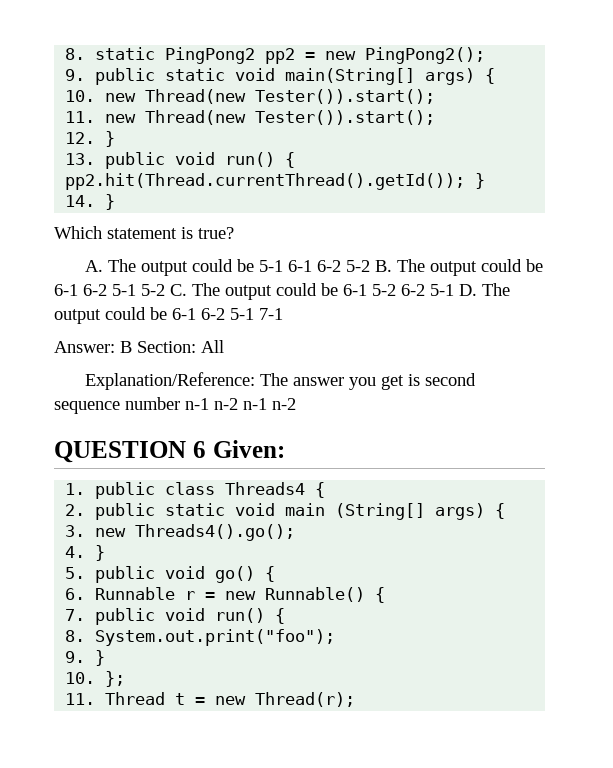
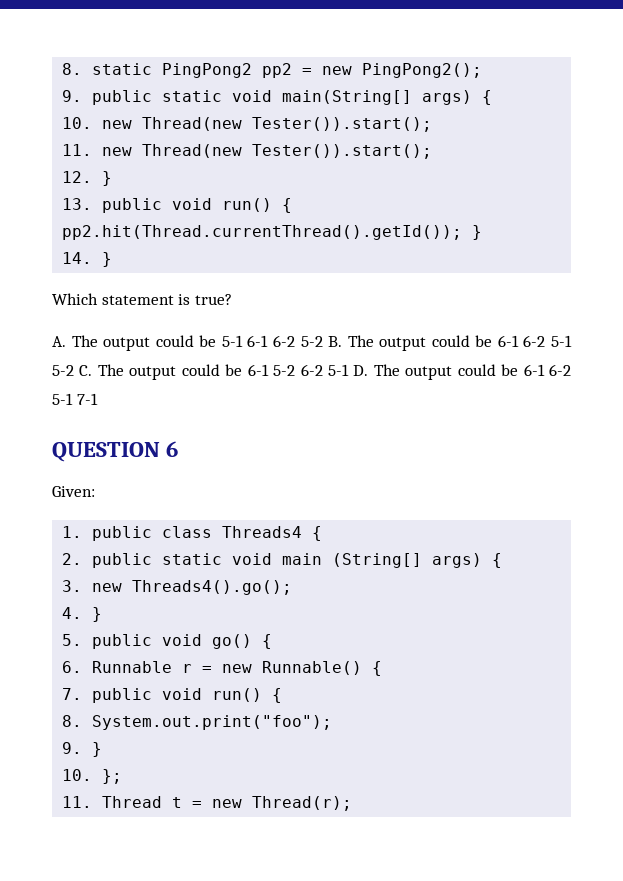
- Answer: B Section: All
- Explanation/Reference: The answer you get is second sequence number n-1 n-2 n-1 n-2
- QUESTION 6 Given:
+ QUESTION 6
+ Given:

